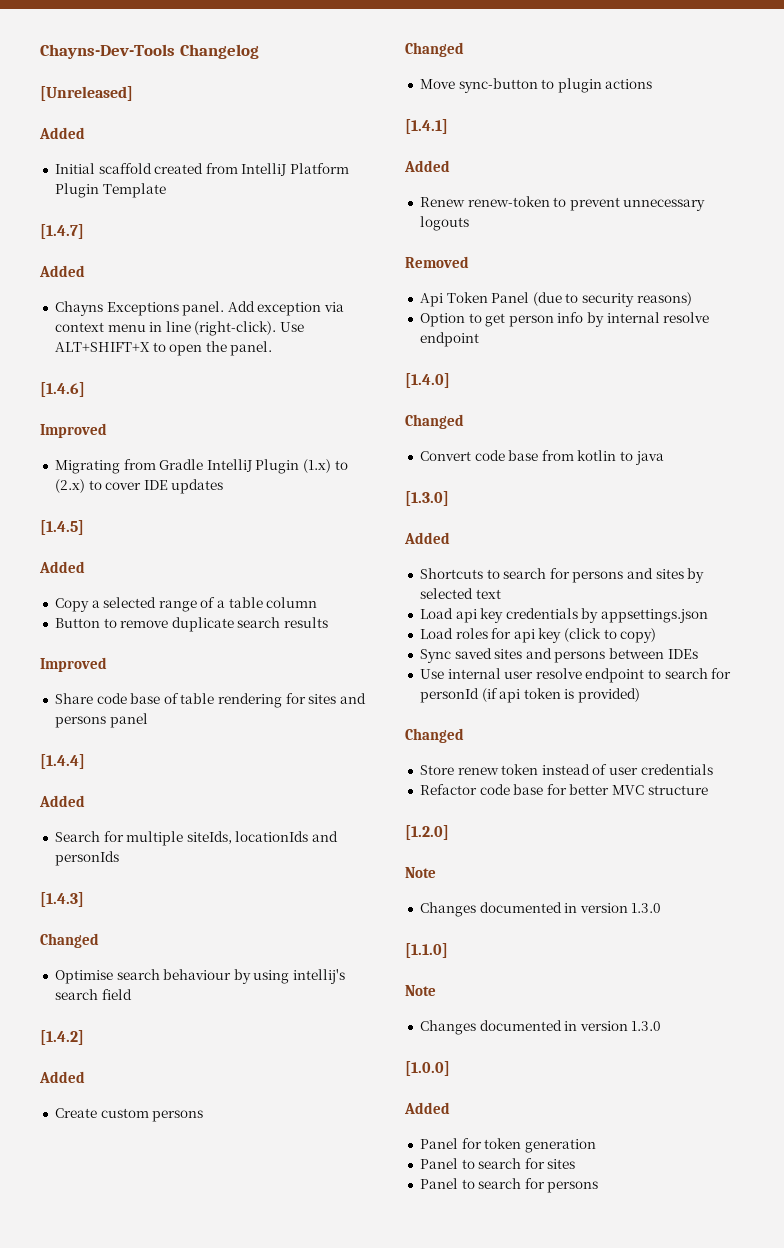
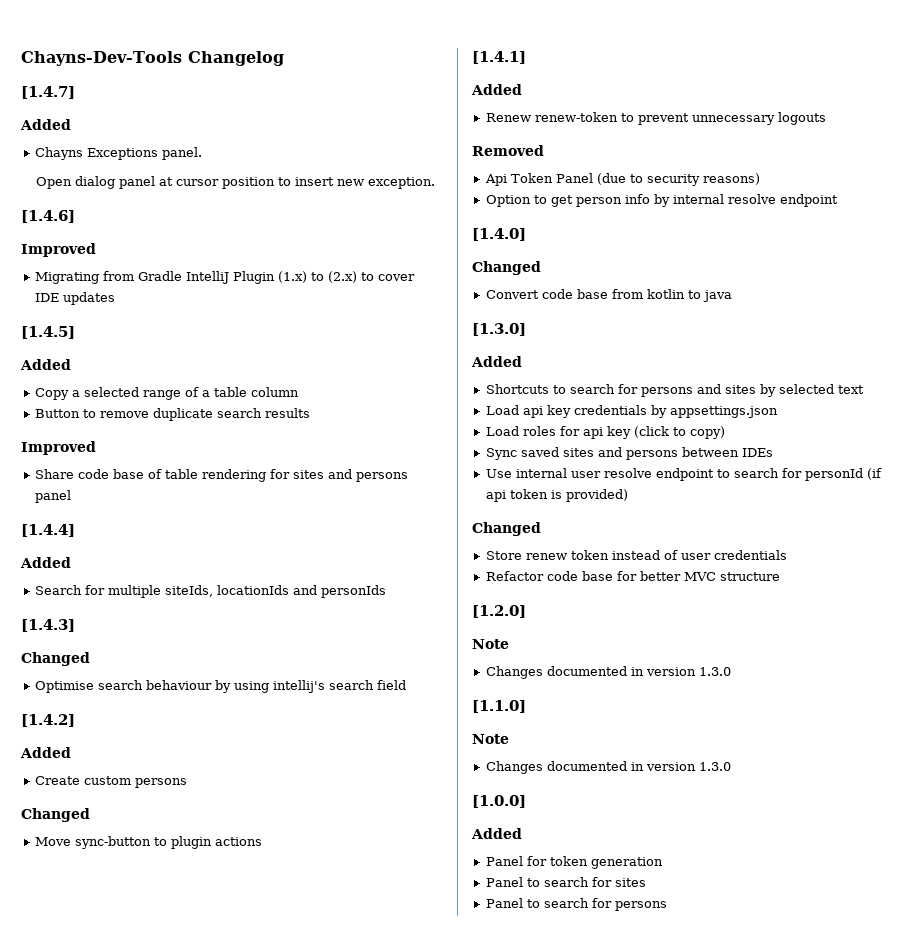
- [Unreleased]
- Added
- Initial scaffold created from IntelliJ Platform Plugin Template
- Chayns Exceptions panel. Add exception via context menu in line (right-click). Use ALT+SHIFT+X to open the panel.
+ Chayns Exceptions panel.
+ Open dialog panel at cursor position to insert new exception.

